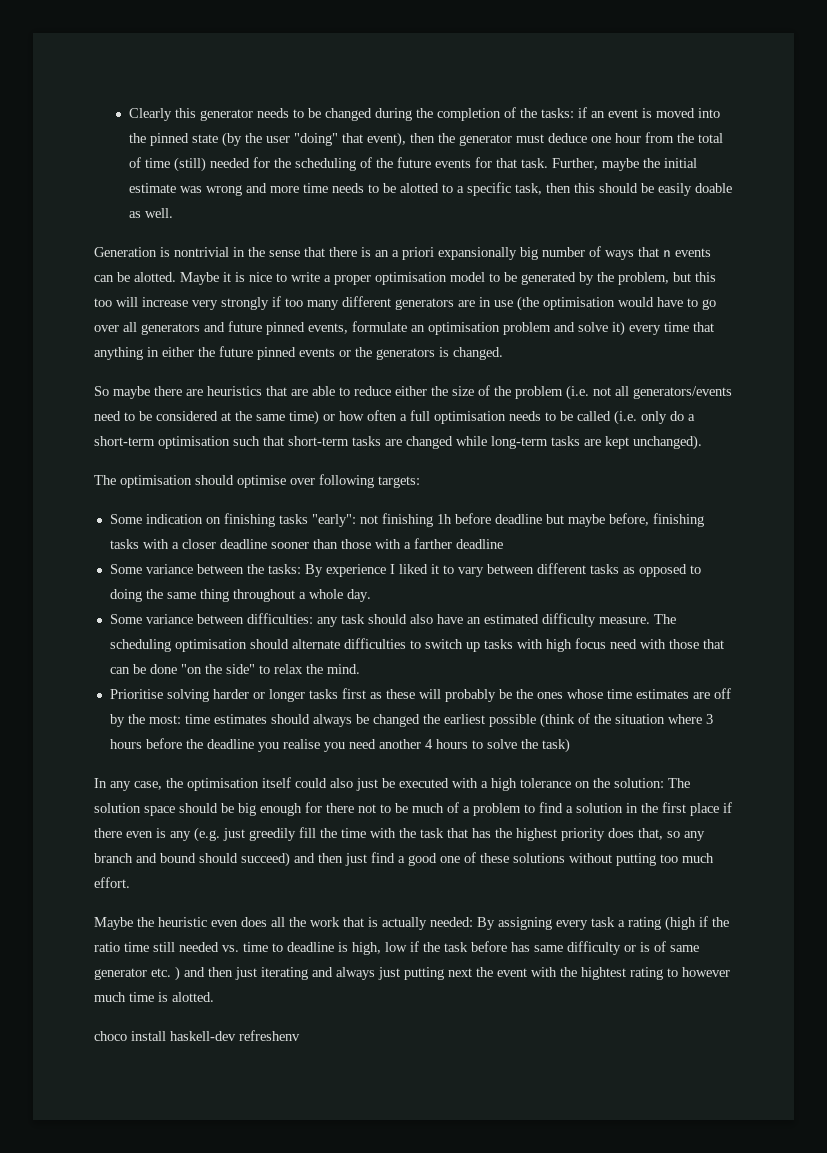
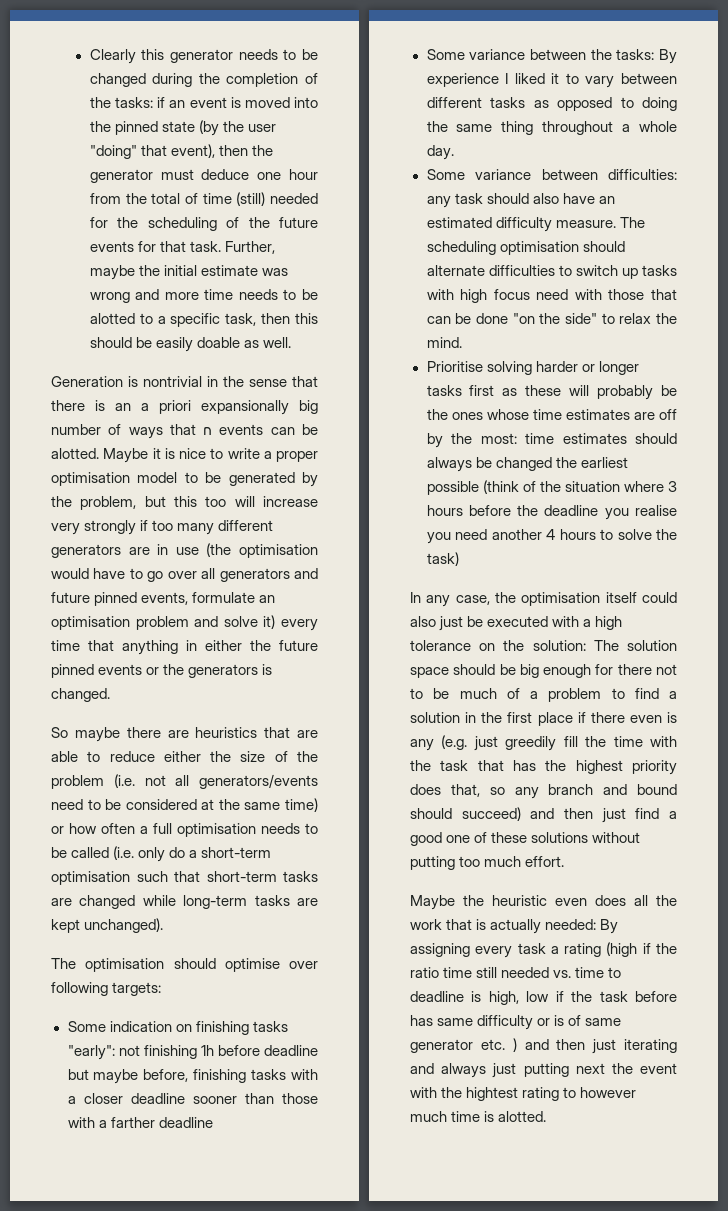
- choco install haskell-dev refreshenv

